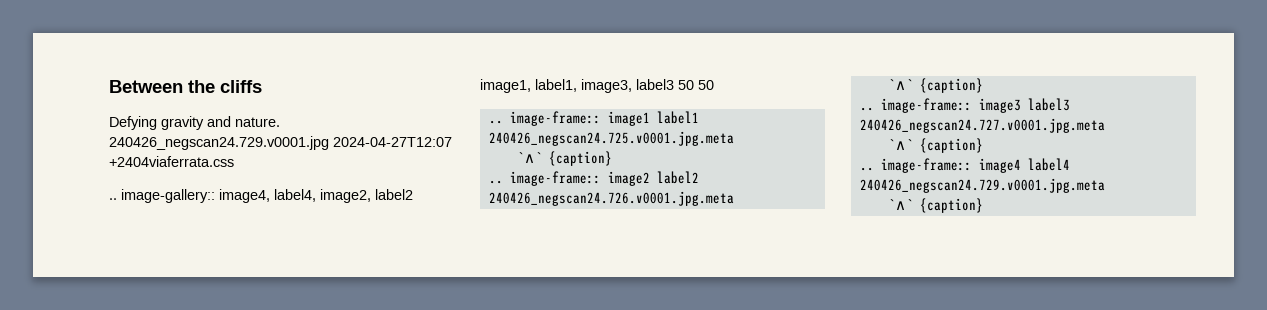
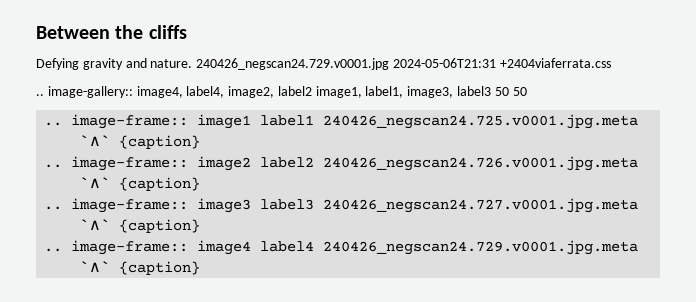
- 240426_negscan24.729.v0001.jpg 2024-04-27T12:07 +2404viaferrata.css
+ 240426_negscan24.729.v0001.jpg 2024-05-06T21:31 +2404viaferrata.css

